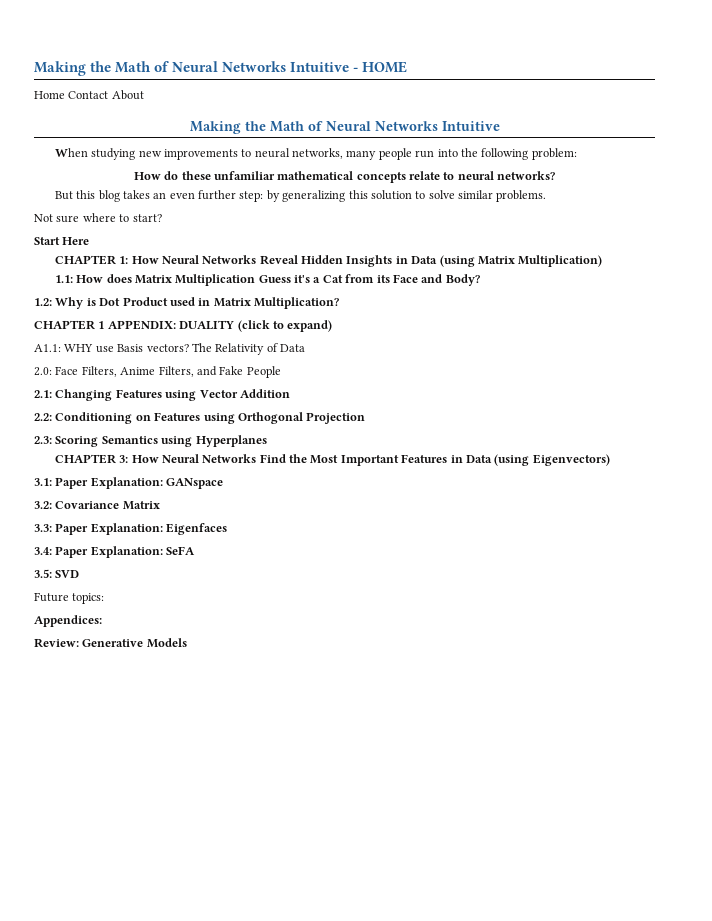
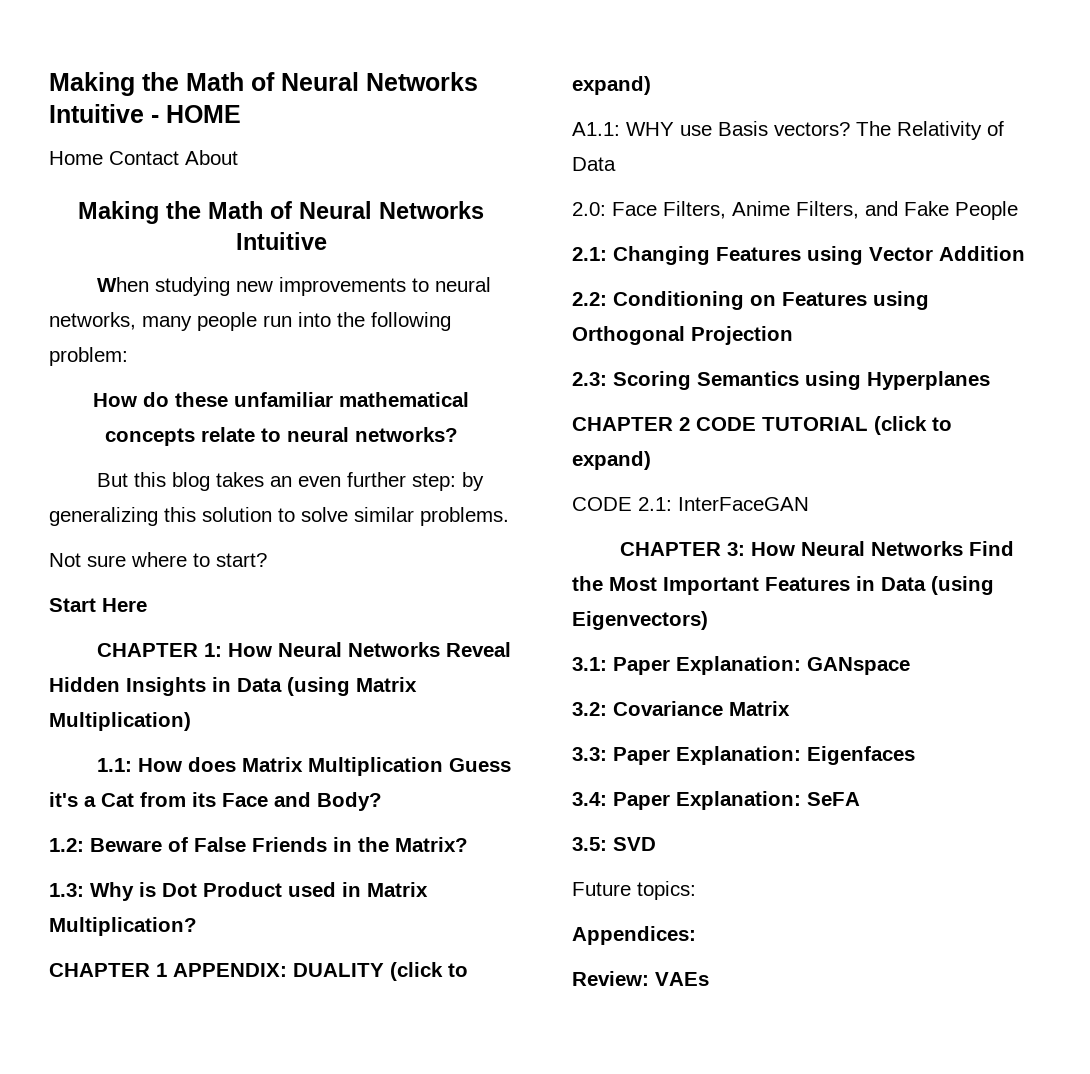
- 1.2: Why is Dot Product used in Matrix Multiplication?
+ 1.2: Beware of False Friends in the Matrix?
+ 1.3: Why is Dot Product used in Matrix Multiplication?
+ CHAPTER 2 CODE TUTORIAL (click to expand)
+ CODE 2.1: InterFaceGAN
- Review: Generative Models
+ Review: VAEs

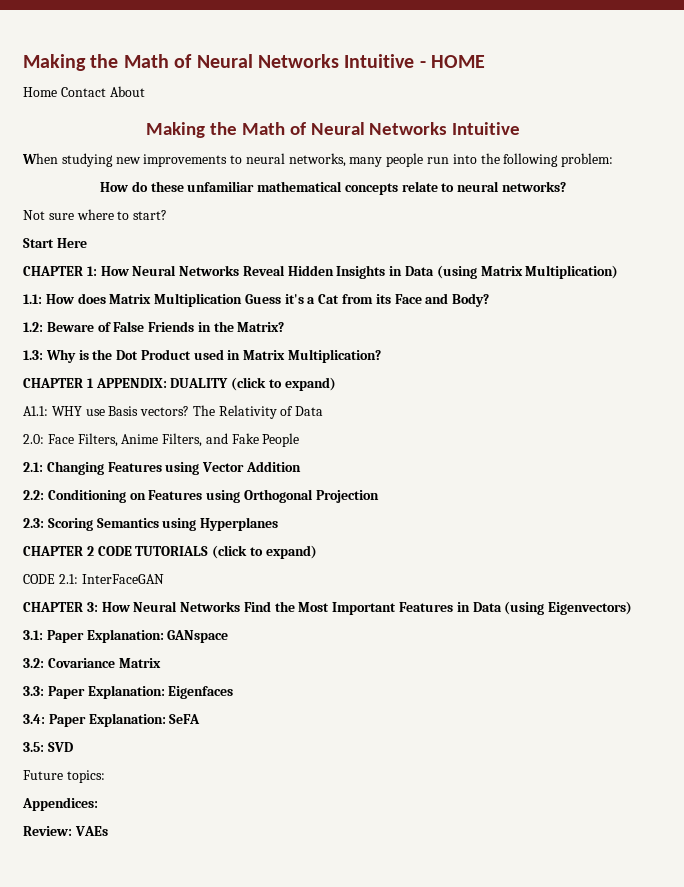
- But this blog takes an even further step: by generalizing this solution to solve similar problems.
- 1.3: Why is Dot Product used in Matrix Multiplication?
+ 1.3: Why is the Dot Product used in Matrix Multiplication?
- CHAPTER 2 CODE TUTORIAL (click to expand)
+ CHAPTER 2 CODE TUTORIALS (click to expand)

